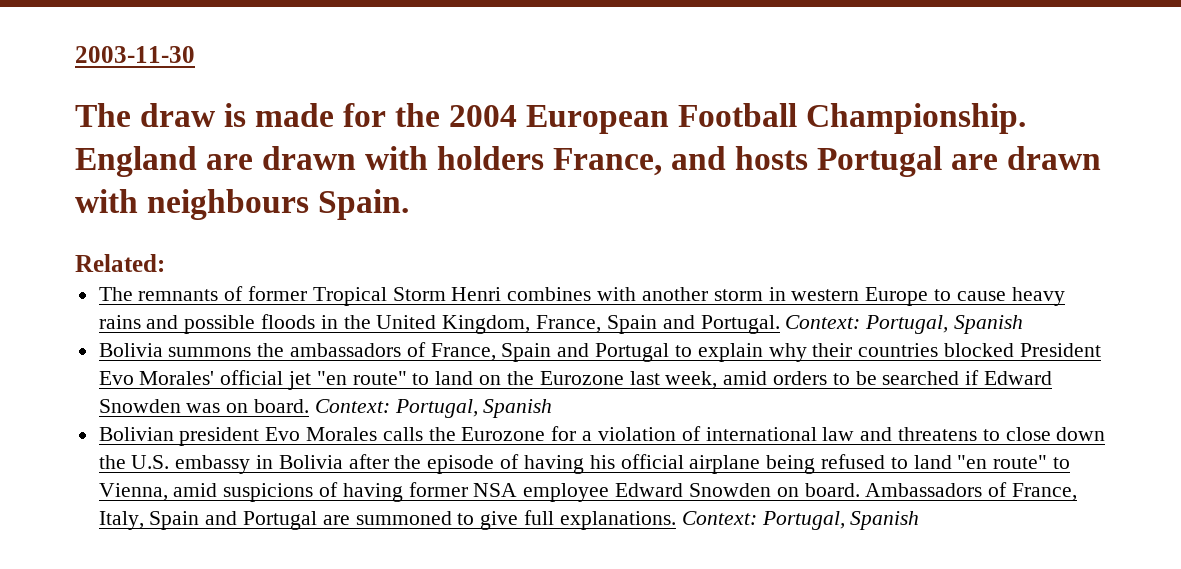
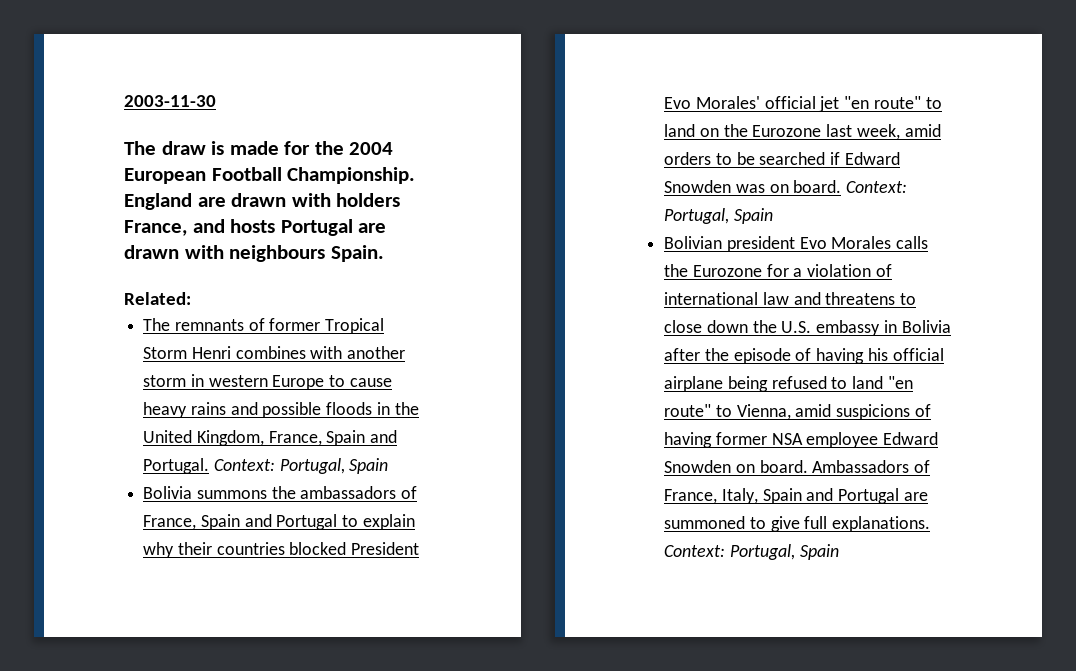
- The remnants of former Tropical Storm Henri combines with another storm in western Europe to cause heavy rains and possible floods in the United Kingdom, France, Spain and Portugal. Context: Portugal, Spanish
+ The remnants of former Tropical Storm Henri combines with another storm in western Europe to cause heavy rains and possible floods in the United Kingdom, France, Spain and Portugal. Context: Portugal, Spain
- Bolivia summons the ambassadors of France, Spain and Portugal to explain why their countries blocked President Evo Morales' official jet "en route" to land on the Eurozone last week, amid orders to be searched if Edward Snowden was on board. Context: Portugal, Spanish
+ Bolivia summons the ambassadors of France, Spain and Portugal to explain why their countries blocked President Evo Morales' official jet "en route" to land on the Eurozone last week, amid orders to be searched if Edward Snowden was on board. Context: Portugal, Spain
- Ambassadors of France, Italy, Spain and Portugal are summoned to give full explanations. Context: Portugal, Spanish
+ Ambassadors of France, Italy, Spain and Portugal are summoned to give full explanations. Context: Portugal, Spain

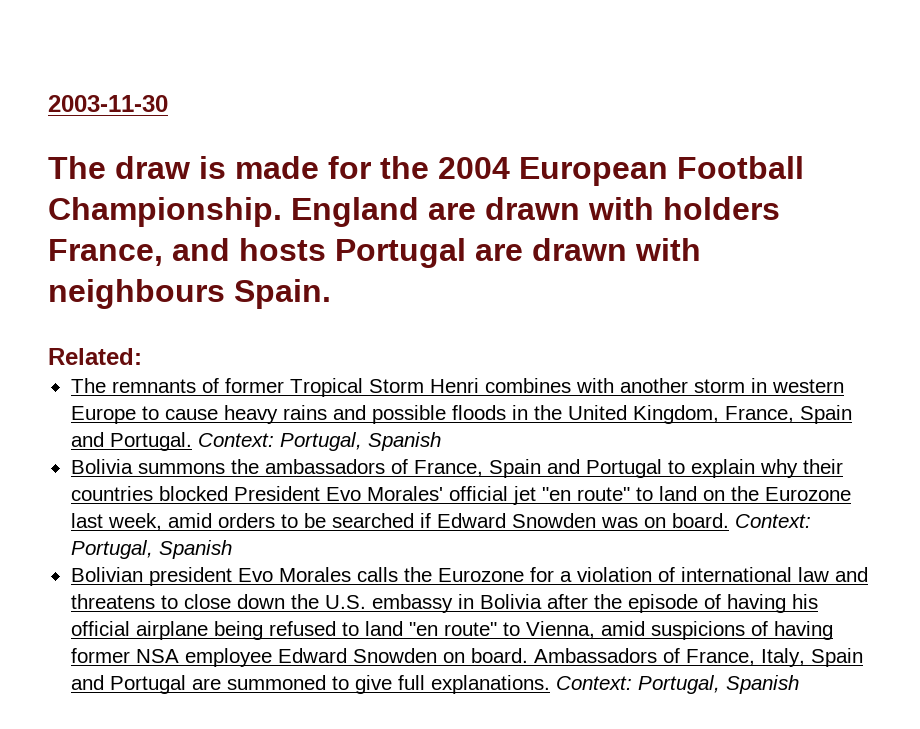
- The remnants of former Tropical Storm Henri combines with another storm in western Europe to cause heavy rains and possible floods in the United Kingdom, France, Spain and Portugal. Context: Portugal, Spain
+ The remnants of former Tropical Storm Henri combines with another storm in western Europe to cause heavy rains and possible floods in the United Kingdom, France, Spain and Portugal. Context: Portugal, Spanish
- Bolivia summons the ambassadors of France, Spain and Portugal to explain why their countries blocked President Evo Morales' official jet "en route" to land on the Eurozone last week, amid orders to be searched if Edward Snowden was on board. Context: Portugal, Spain
+ Bolivia summons the ambassadors of France, Spain and Portugal to explain why their countries blocked President Evo Morales' official jet "en route" to land on the Eurozone last week, amid orders to be searched if Edward Snowden was on board. Context: Portugal, Spanish
- Ambassadors of France, Italy, Spain and Portugal are summoned to give full explanations. Context: Portugal, Spain
+ Ambassadors of France, Italy, Spain and Portugal are summoned to give full explanations. Context: Portugal, Spanish

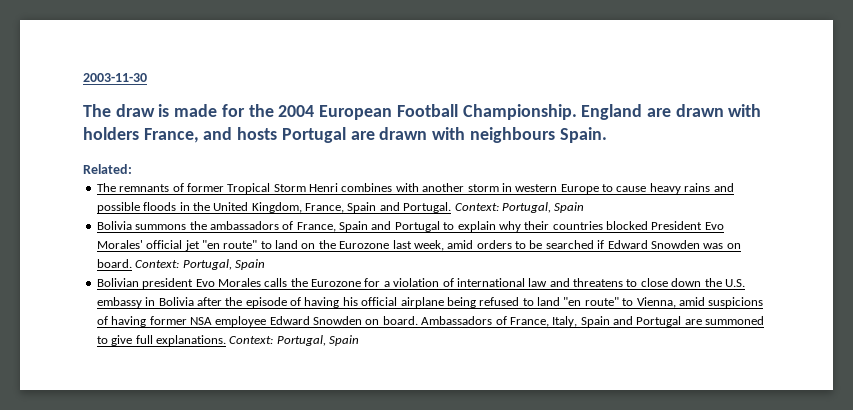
- The remnants of former Tropical Storm Henri combines with another storm in western Europe to cause heavy rains and possible floods in the United Kingdom, France, Spain and Portugal. Context: Portugal, Spanish
+ The remnants of former Tropical Storm Henri combines with another storm in western Europe to cause heavy rains and possible floods in the United Kingdom, France, Spain and Portugal. Context: Portugal, Spain
- Bolivia summons the ambassadors of France, Spain and Portugal to explain why their countries blocked President Evo Morales' official jet "en route" to land on the Eurozone last week, amid orders to be searched if Edward Snowden was on board. Context: Portugal, Spanish
+ Bolivia summons the ambassadors of France, Spain and Portugal to explain why their countries blocked President Evo Morales' official jet "en route" to land on the Eurozone last week, amid orders to be searched if Edward Snowden was on board. Context: Portugal, Spain
- Ambassadors of France, Italy, Spain and Portugal are summoned to give full explanations. Context: Portugal, Spanish
+ Ambassadors of France, Italy, Spain and Portugal are summoned to give full explanations. Context: Portugal, Spain

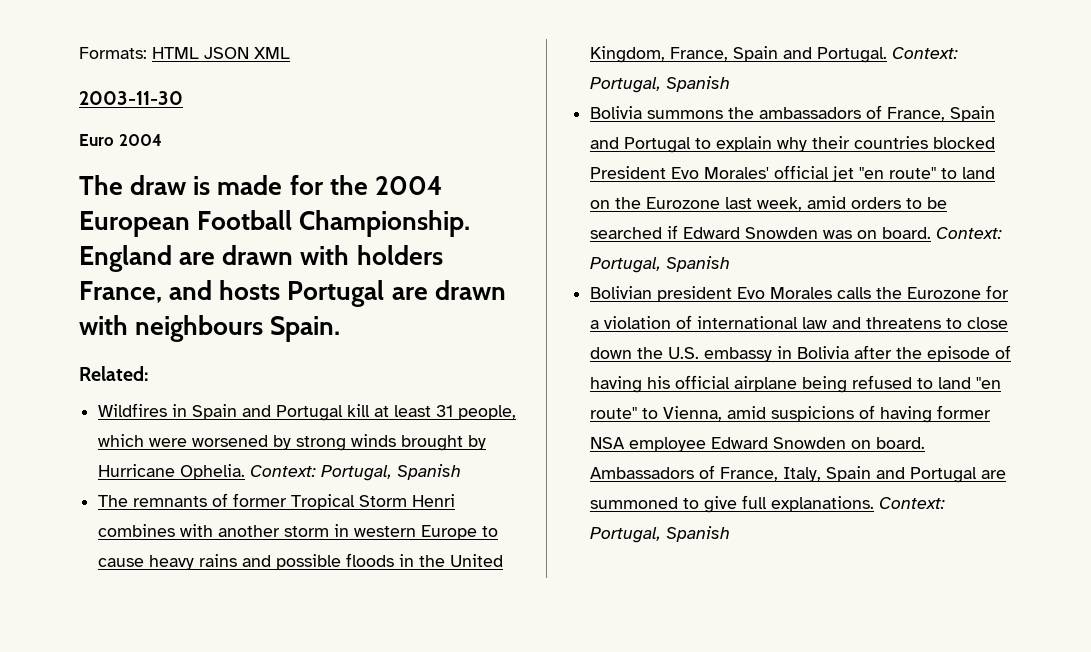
+ Formats: HTML JSON XML
+ Euro 2004
+ Wildfires in Spain and Portugal kill at least 31 people, which were worsened by strong winds brought by Hurricane Ophelia. Context: Portugal, Spanish
- The remnants of former Tropical Storm Henri combines with another storm in western Europe to cause heavy rains and possible floods in the United Kingdom, France, Spain and Portugal. Context: Portugal, Spain
+ The remnants of former Tropical Storm Henri combines with another storm in western Europe to cause heavy rains and possible floods in the United Kingdom, France, Spain and Portugal. Context: Portugal, Spanish
- Bolivia summons the ambassadors of France, Spain and Portugal to explain why their countries blocked President Evo Morales' official jet "en route" to land on the Eurozone last week, amid orders to be searched if Edward Snowden was on board. Context: Portugal, Spain
+ Bolivia summons the ambassadors of France, Spain and Portugal to explain why their countries blocked President Evo Morales' official jet "en route" to land on the Eurozone last week, amid orders to be searched if Edward Snowden was on board. Context: Portugal, Spanish
- Ambassadors of France, Italy, Spain and Portugal are summoned to give full explanations. Context: Portugal, Spain
+ Ambassadors of France, Italy, Spain and Portugal are summoned to give full explanations. Context: Portugal, Spanish

